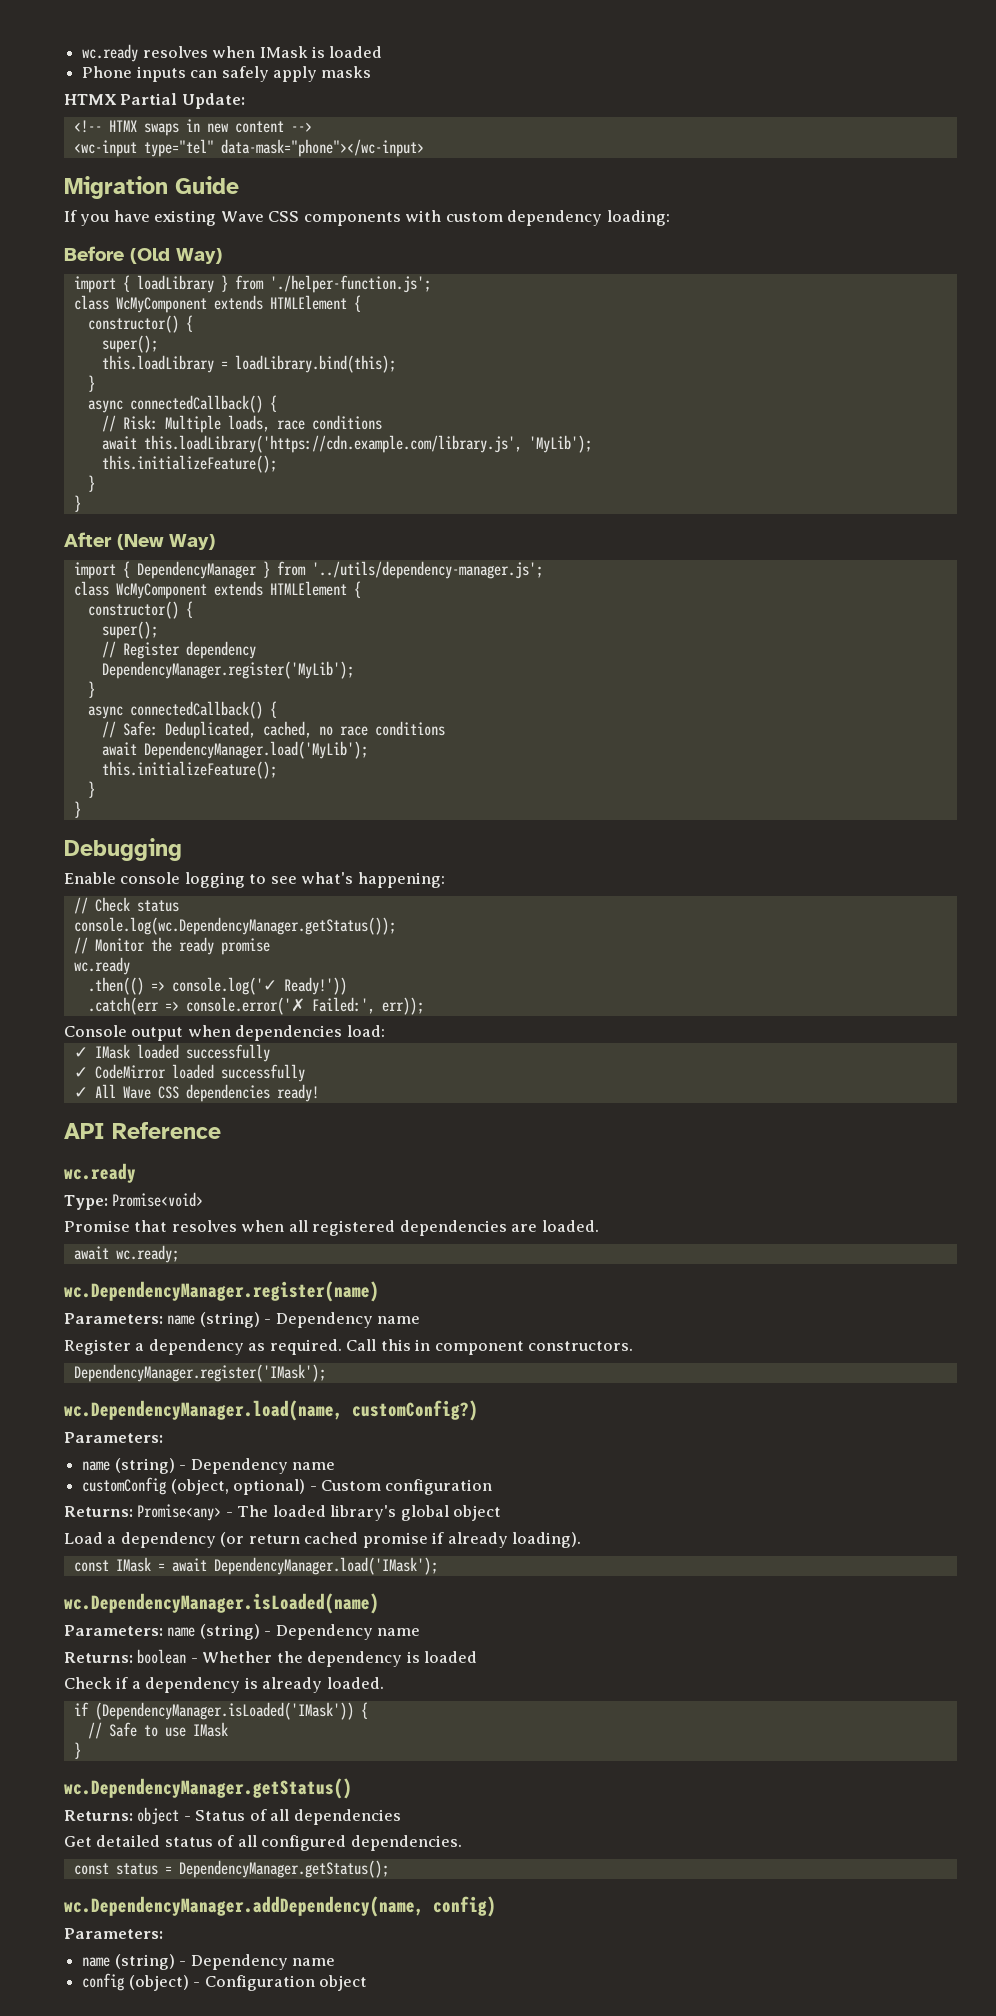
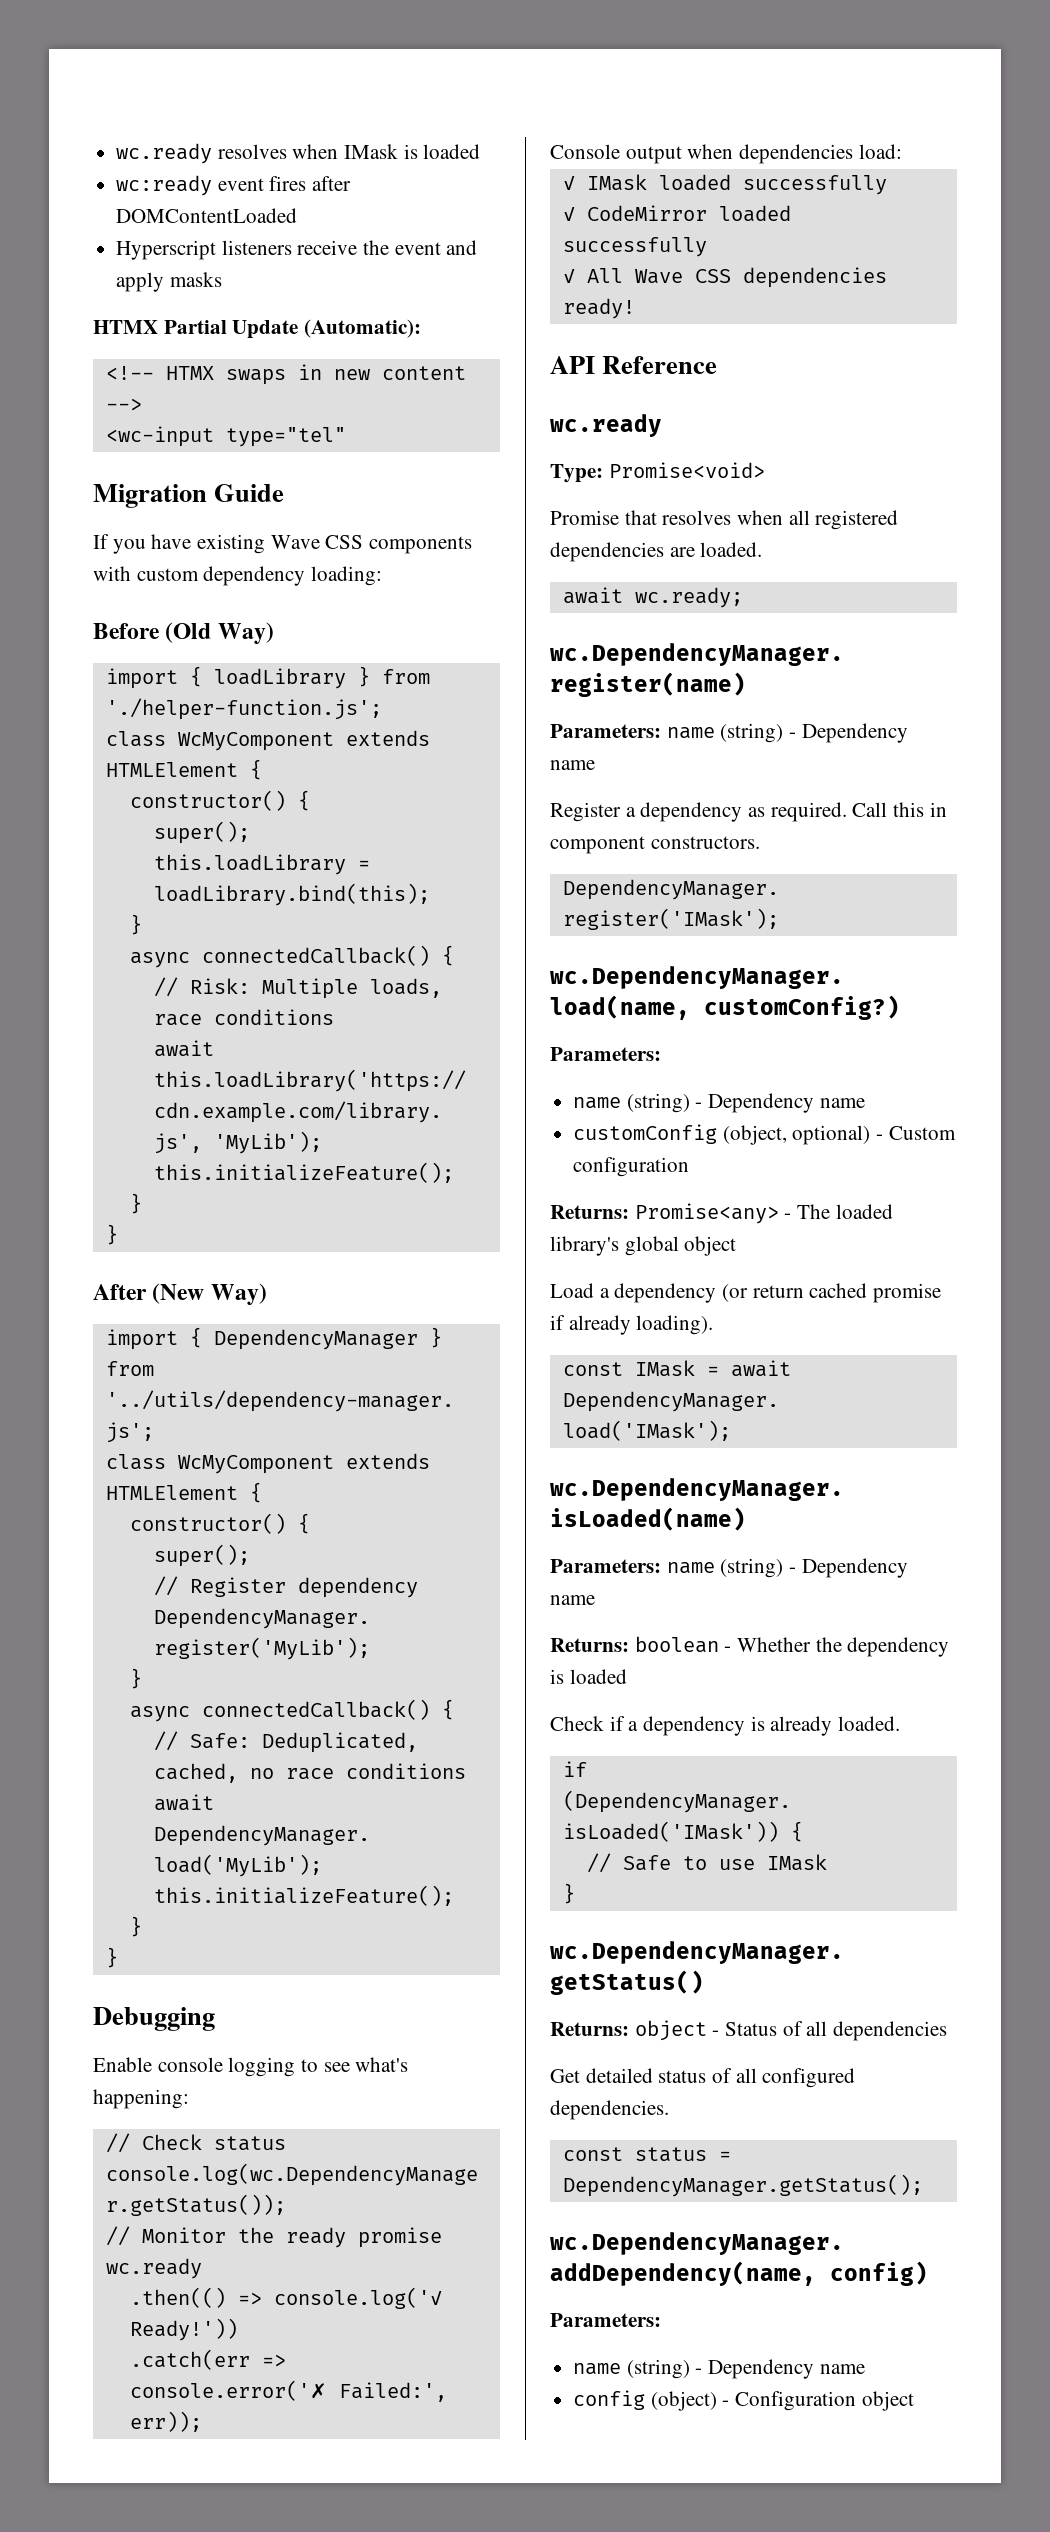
- Phone inputs can safely apply masks
+ wc:ready event fires after DOMContentLoaded
+ Hyperscript listeners receive the event and apply masks
- HTMX Partial Update:
+ HTMX Partial Update (Automatic):
- <wc-input type="tel" data-mask="phone"></wc-input>
+ <wc-input type="tel"

